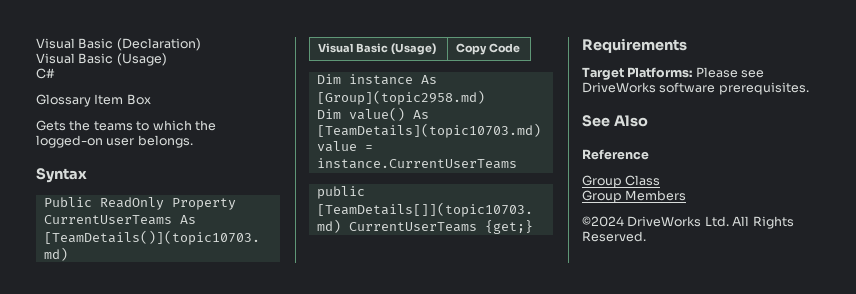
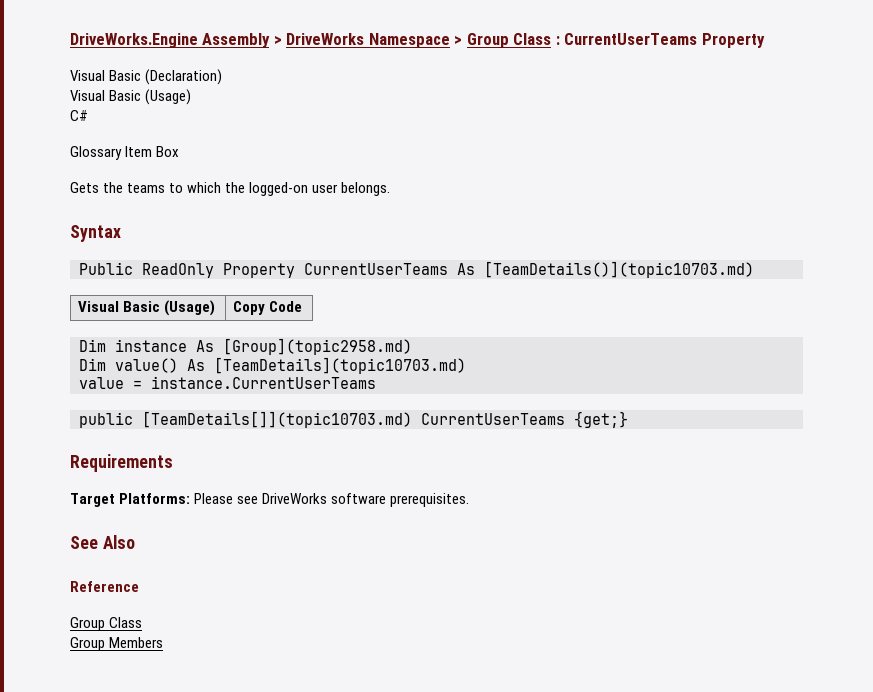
+ DriveWorks.Engine Assembly > DriveWorks Namespace > Group Class : CurrentUserTeams Property
- ©2024 DriveWorks Ltd. All Rights Reserved.

